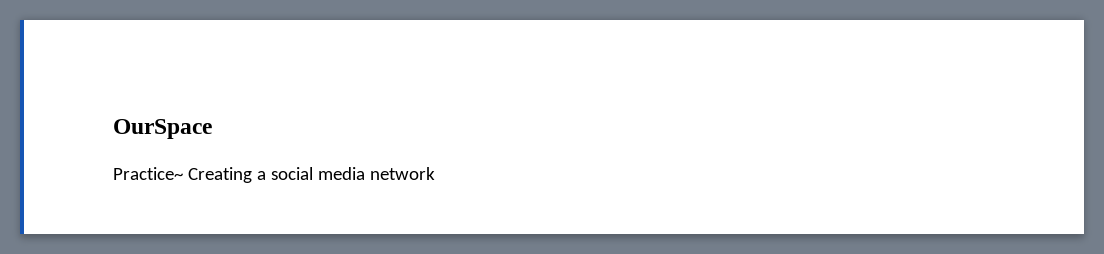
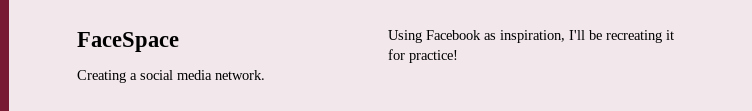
- OurSpace
- Practice~ Creating a social media network
+ FaceSpace
+ Creating a social media network.
+ Using Facebook as inspiration, I'll be recreating it for practice!

